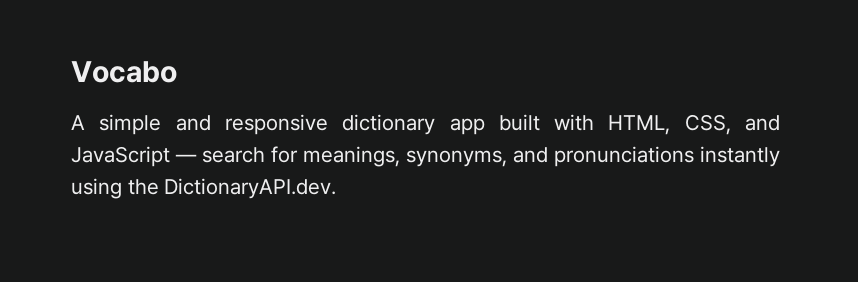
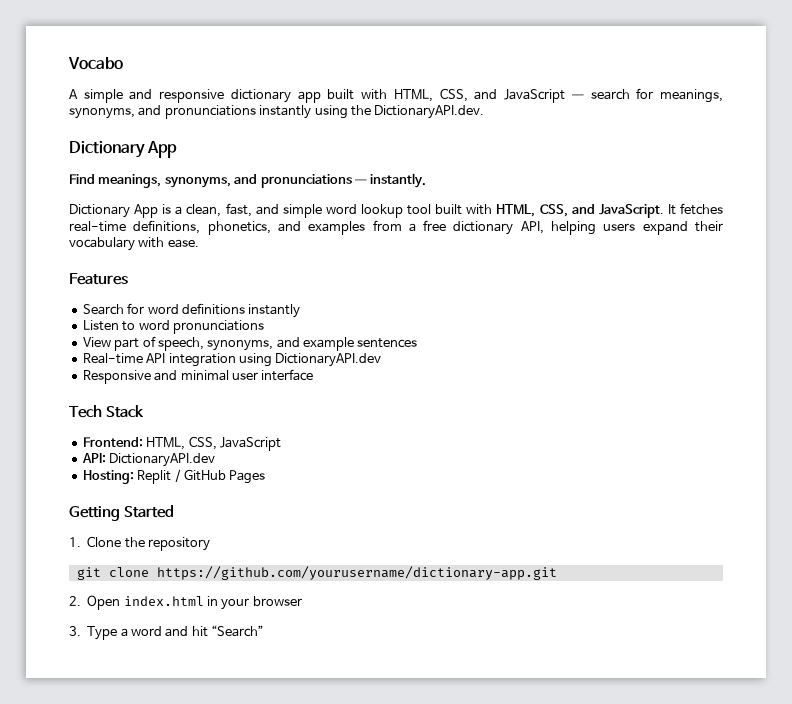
  A simple and responsive dictionary app built with HTML, CSS, and JavaScript — search for meanings, synonyms, and pronunciations instantly using the DictionaryAPI.dev.
+ Dictionary App
+ Find meanings, synonyms, and pronunciations — instantly.
+ Dictionary App is a clean, fast, and simple word lookup tool built with HTML, CSS, and JavaScript. It fetches real-time definitions, phonetics, and examples from a free dictionary API, helping users expand their vocabulary with ease.
+ Features
+ Search for word definitions instantly
+ Listen to word pronunciations
+ View part of speech, synonyms, and example sentences
+ Real-time API integration using DictionaryAPI.dev
+ Responsive and minimal user interface
+ Tech Stack
+ Frontend: HTML, CSS, JavaScript
+ API: DictionaryAPI.dev
+ Hosting: Replit / GitHub Pages
+ Getting Started
+ 1. Clone the repository
+ git clone https://github.com/yourusername/dictionary-app.git
+ 2. Open index.html in your browser
+ 3. Type a word and hit “Search”

